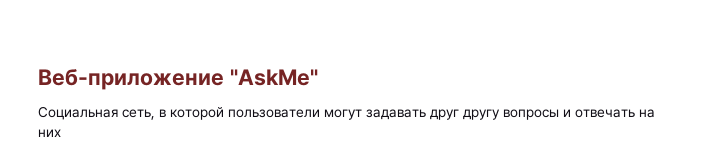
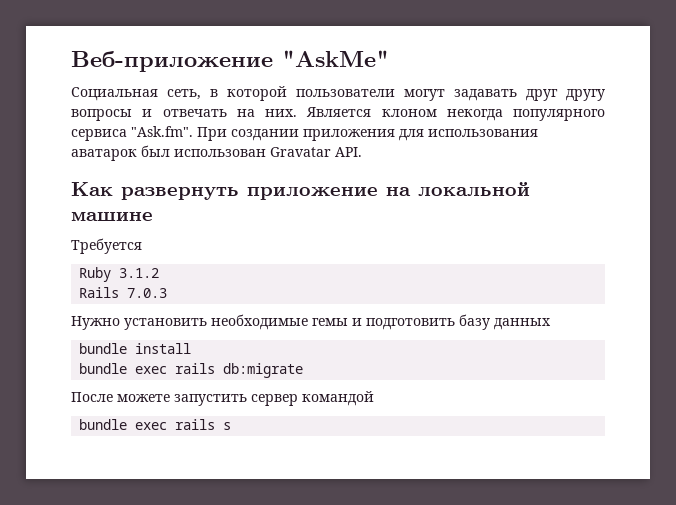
- Социальная сеть, в которой пользователи могут задавать друг другу вопросы и отвечать на них
+ Социальная сеть, в которой пользователи могут задавать друг другу вопросы и отвечать на них. Является клоном некогда популярного сервиса "Ask.fm". При создании приложения для использования аватарок был использован Gravatar API.
+ Как развернуть приложение на локальной машине
+ Требуется
+ Ruby 3.1.2
+ Rails 7.0.3
+ Нужно установить необходимые гемы и подготовить базу данных
+ bundle install
+ bundle exec rails db:migrate
+ После можете запустить сервер командой
+ bundle exec rails s

